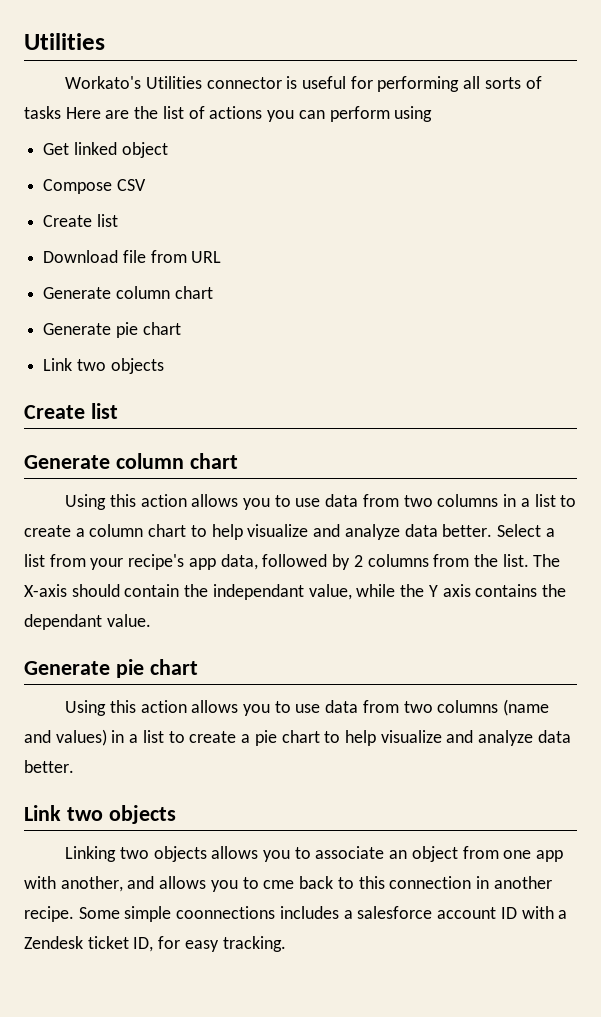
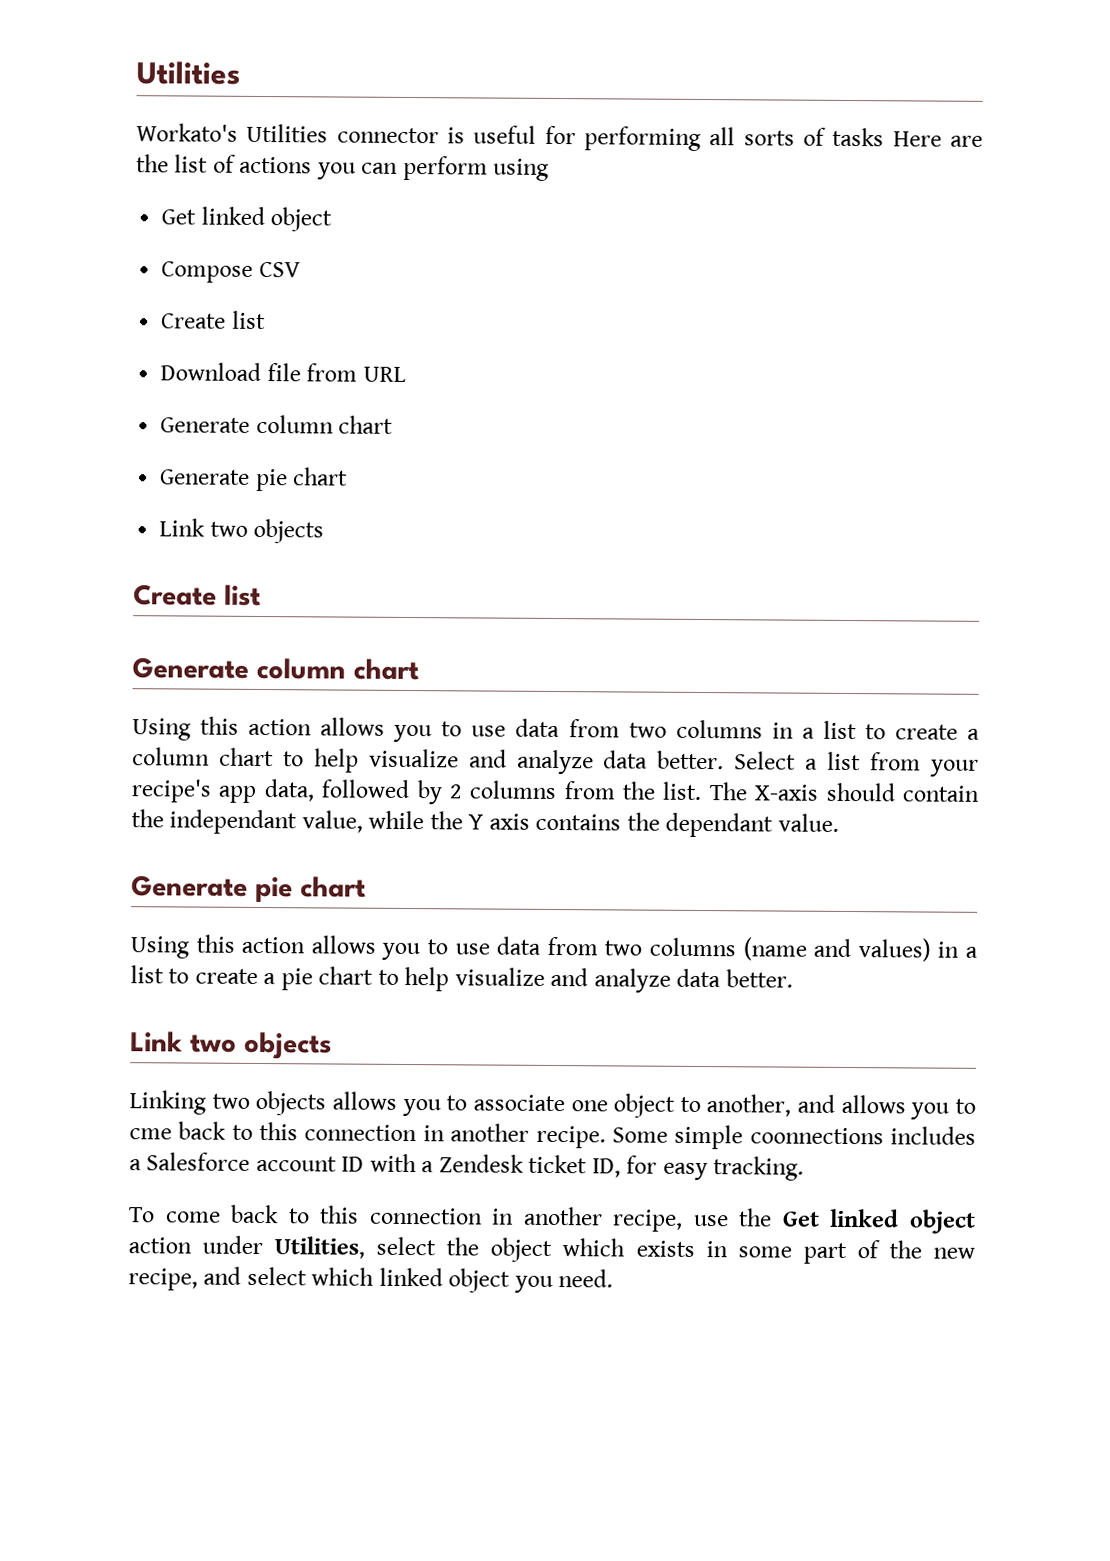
- Linking two objects allows you to associate an object from one app with another, and allows you to cme back to this connection in another recipe.
+ Linking two objects allows you to associate one object to another, and allows you to cme back to this connection in another recipe.
- Some simple coonnections includes a salesforce account ID with a Zendesk ticket ID, for easy tracking.
+ Some simple coonnections includes a Salesforce account ID with a Zendesk ticket ID, for easy tracking.
+ To come back to this connection in another recipe, use the Get linked object action under Utilities, select the object which exists in some part of the new recipe, and select which linked object you need.

